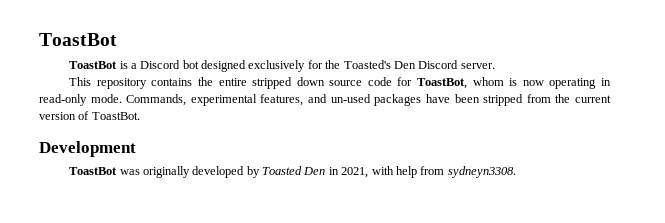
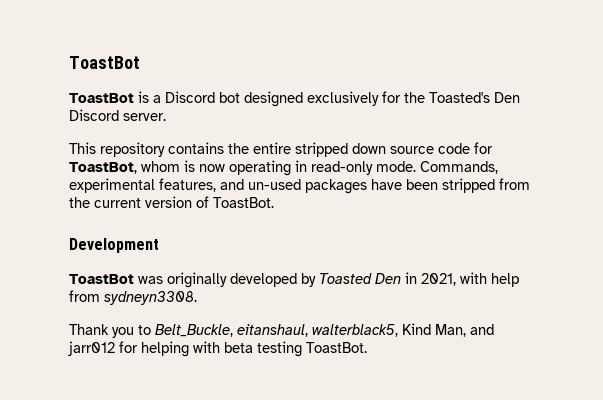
+ Thank you to Belt_Buckle, eitanshaul, walterblack5, Kind Man, and jarr012 for helping with beta testing ToastBot.

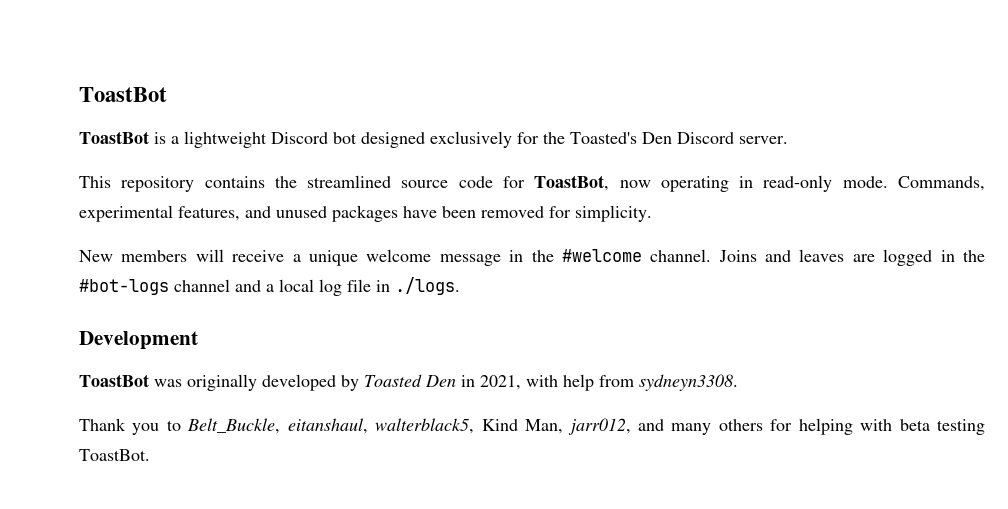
- ToastBot is a Discord bot designed exclusively for the Toasted's Den Discord server.
+ ToastBot is a lightweight Discord bot designed exclusively for the Toasted's Den Discord server.
- This repository contains the entire stripped down source code for ToastBot, whom is now operating in read-only mode.
+ This repository contains the streamlined source code for ToastBot, now operating in read-only mode.
- Commands, experimental features, and un-used packages have been stripped from the current version of ToastBot.
+ Commands, experimental features, and unused packages have been removed for simplicity.
+ New members will receive a unique welcome message in the #welcome channel. Joins and leaves are logged in the #bot-logs channel and a local log file in ./logs.
- Thank you to Belt_Buckle, eitanshaul, walterblack5, Kind Man, and jarr012 for helping with beta testing ToastBot.
+ Thank you to Belt_Buckle, eitanshaul, walterblack5, Kind Man, jarr012, and many others for helping with beta testing ToastBot.

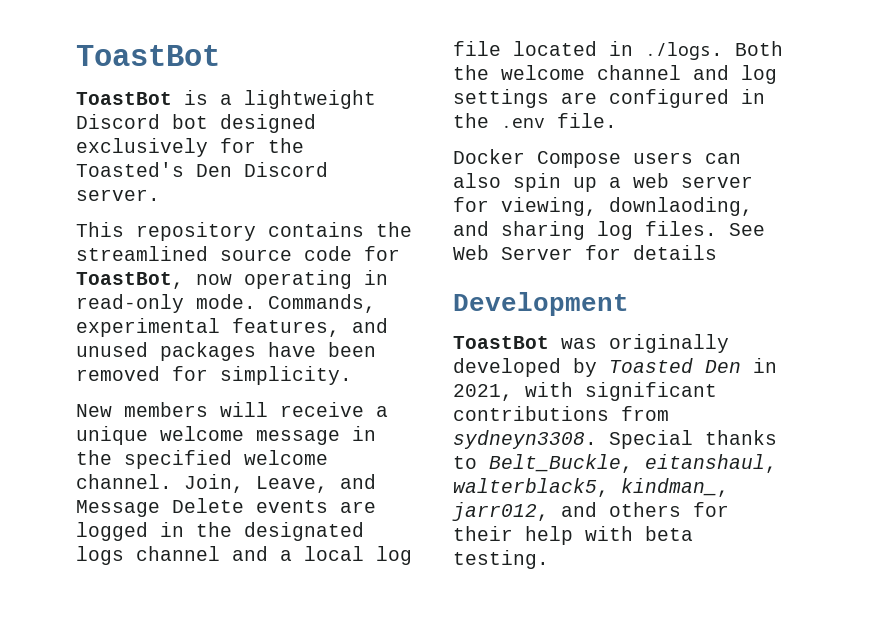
- New members will receive a unique welcome message in the #welcome channel. Joins and leaves are logged in the #bot-logs channel and a local log file in ./logs.
+ New members will receive a unique welcome message in the specified welcome channel. Join, Leave, and Message Delete events are logged in the designated logs channel and a local log file located in ./logs. Both the welcome channel and log settings are configured in the .env file.
+ Docker Compose users can also spin up a web server for viewing, downlaoding, and sharing log files. See Web Server for details
- ToastBot was originally developed by Toasted Den in 2021, with help from sydneyn3308.
- Thank you to Belt_Buckle, eitanshaul, walterblack5, Kind Man, jarr012, and many others for helping with beta testing ToastBot.
+ ToastBot was originally developed by Toasted Den in 2021, with significant contributions from sydneyn3308. Special thanks to Belt_Buckle, eitanshaul, walterblack5, kindman_, jarr012, and others for their help with beta testing.

